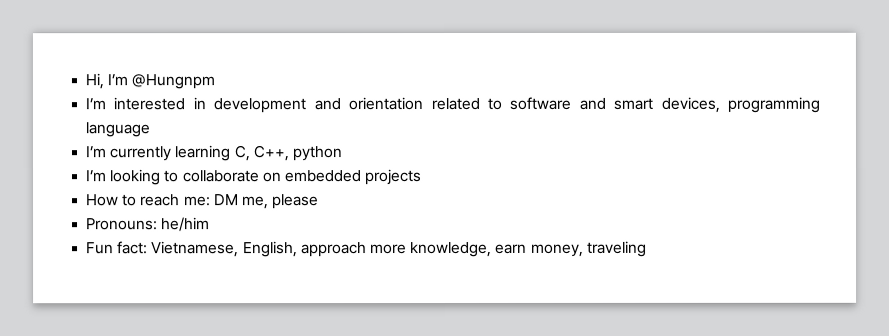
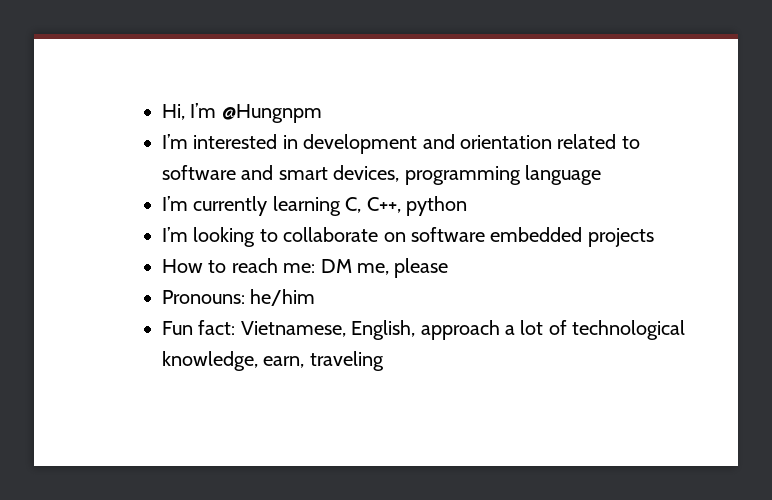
- I’m looking to collaborate on embedded projects
+ I’m looking to collaborate on software embedded projects
- Fun fact: Vietnamese, English, approach more knowledge, earn money, traveling
+ Fun fact: Vietnamese, English, approach a lot of technological knowledge, earn, traveling

